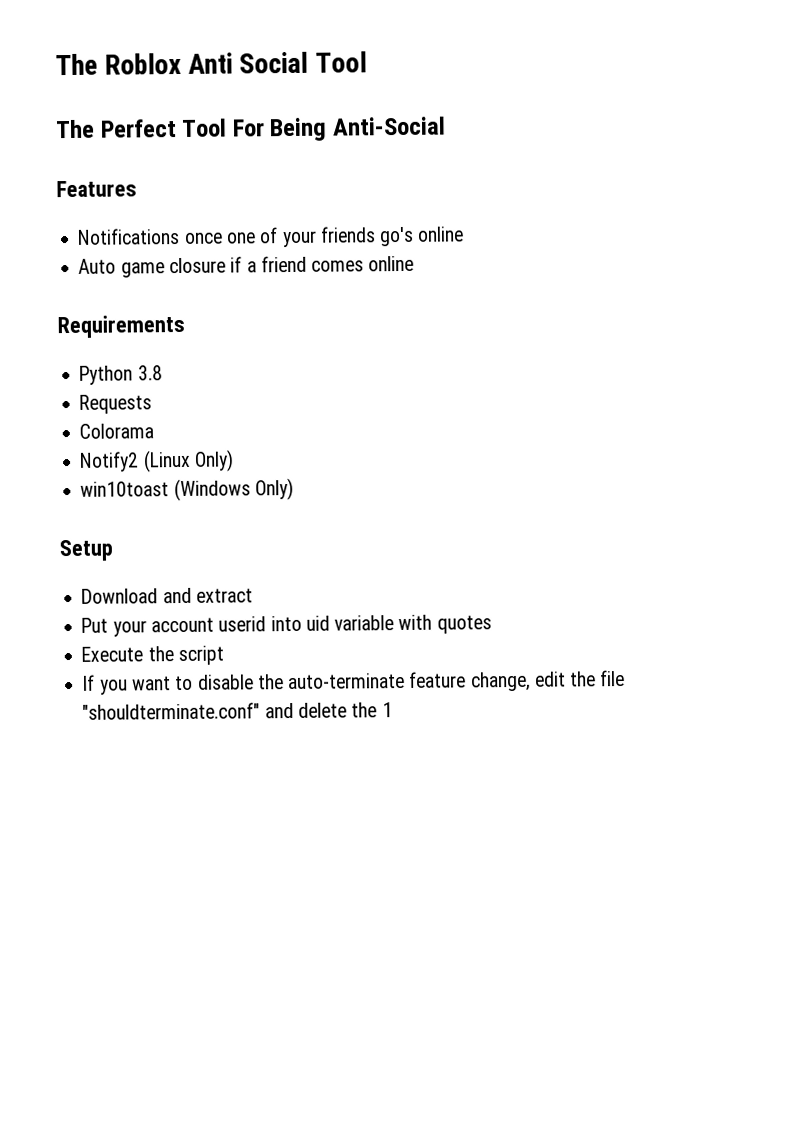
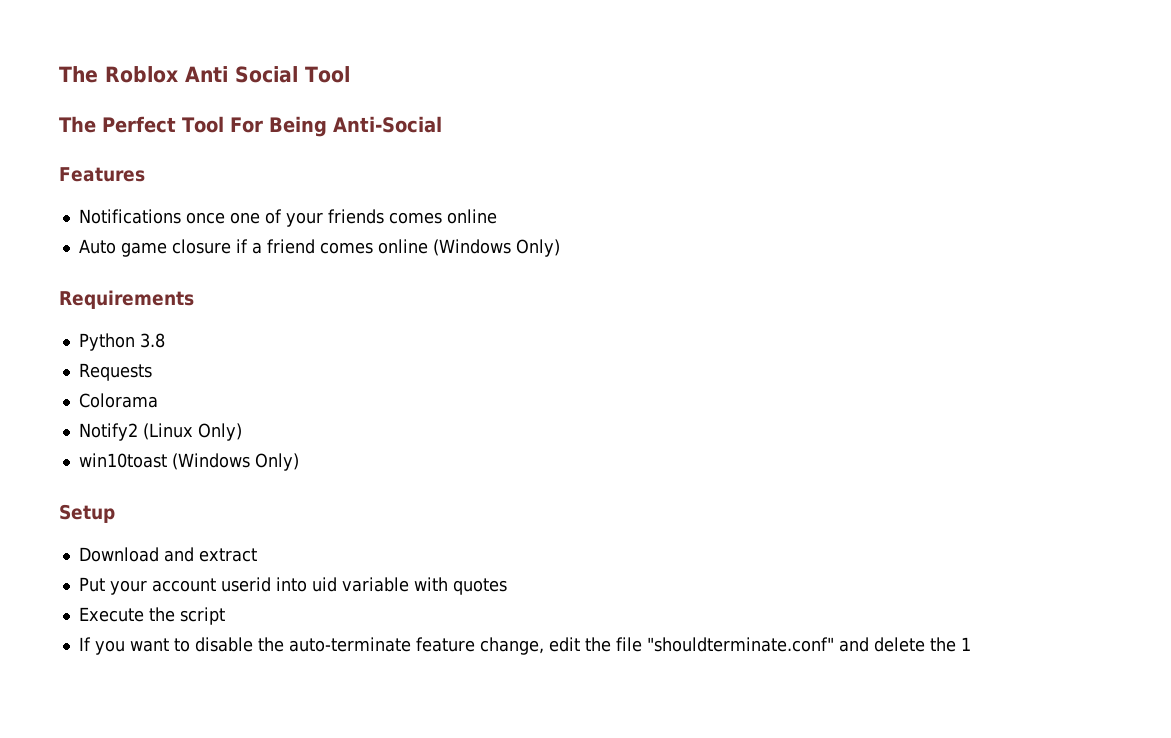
- Notifications once one of your friends go's online
+ Notifications once one of your friends comes online
- Auto game closure if a friend comes online
+ Auto game closure if a friend comes online (Windows Only)

